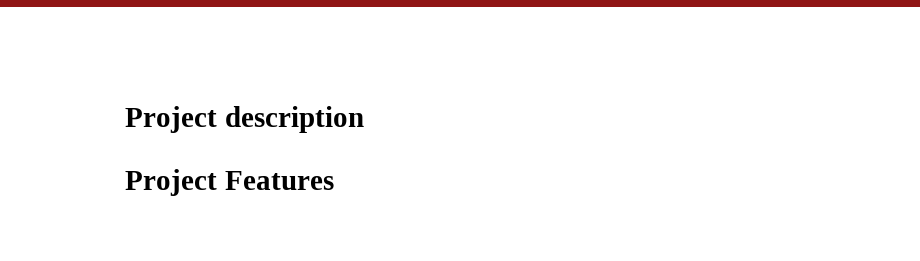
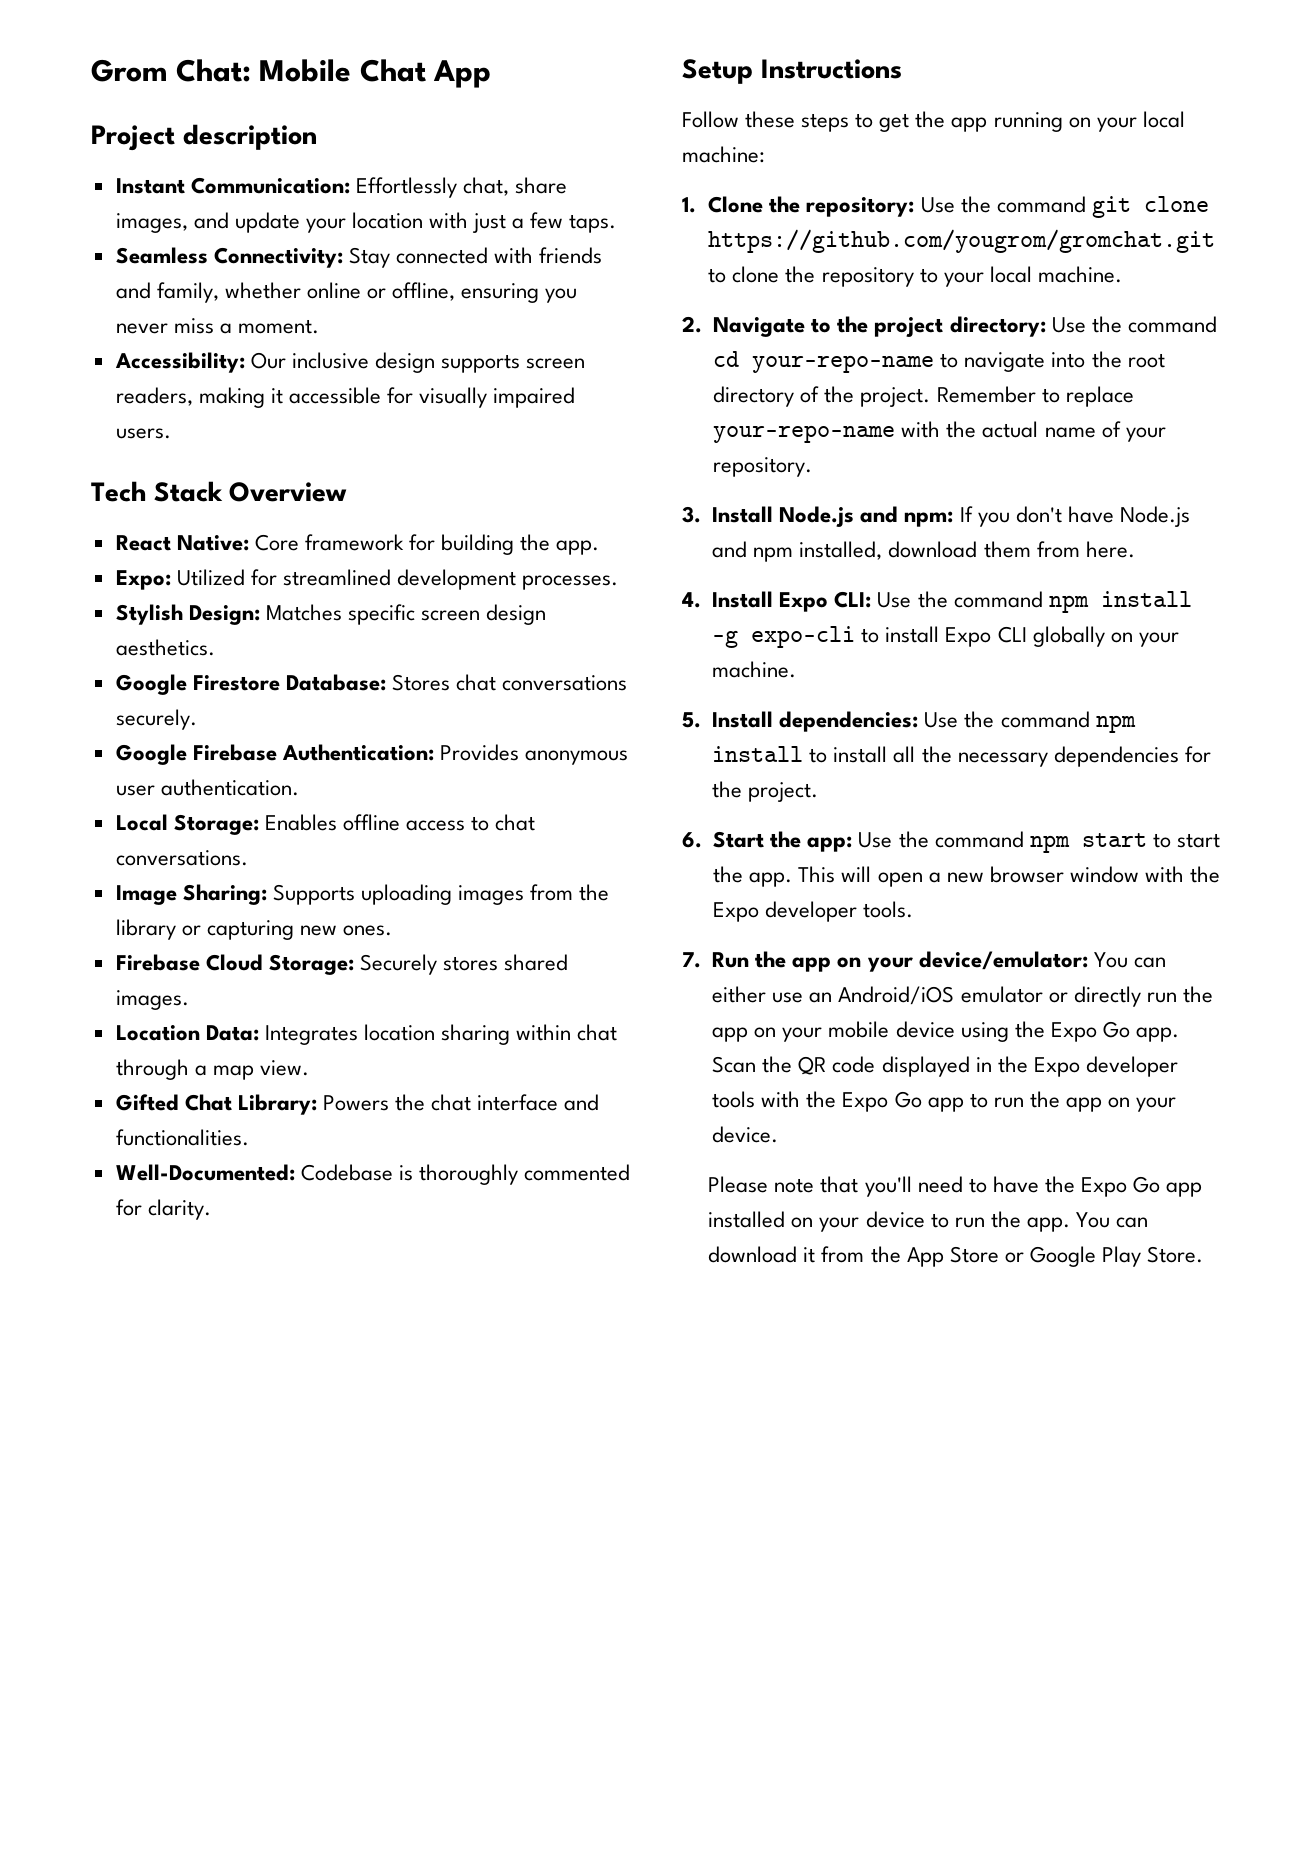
+ Grom Chat: Mobile Chat App
  Project description
- Project Features
+ Instant Communication: Effortlessly chat, share images, and update your location with just a few taps.
+ Seamless Connectivity: Stay connected with friends and family, whether online or offline, ensuring you never miss a moment.
+ Accessibility: Our inclusive design supports screen readers, making it accessible for visually impaired users.
+ Tech Stack Overview
+ React Native: Core framework for building the app.
+ Expo: Utilized for streamlined development processes.
+ Stylish Design: Matches specific screen design aesthetics.
+ Google Firestore Database: Stores chat conversations securely.
+ Google Firebase Authentication: Provides anonymous user authentication.
+ Local Storage: Enables offline access to chat conversations.
+ Image Sharing: Supports uploading images from the library or capturing new ones.
+ Firebase Cloud Storage: Securely stores shared images.
+ Location Data: Integrates location sharing within chat through a map view.
+ Gifted Chat Library: Powers the chat interface and functionalities.
+ Well-Documented: Codebase is thoroughly commented for clarity.
+ Setup Instructions
+ Follow these steps to get the app running on your local machine:
+ 1. Clone the repository: Use the command git clone https://github.com/yougrom/gromchat.git to clone the repository to your local machine.
+ 2. Navigate to the project directory: Use the command cd your-repo-name to navigate into the root directory of the project. Remember to replace your-repo-name with the actual name of your repository.
+ 3. Install Node.js and npm: If you don't have Node.js and npm installed, download them from here.
+ 4. Install Expo CLI: Use the command npm install -g expo-cli to install Expo CLI globally on your machine.
+ 5. Install dependencies: Use the command npm install to install all the necessary dependencies for the project.
+ 6. Start the app: Use the command npm start to start the app. This will open a new browser window with the Expo developer tools.
+ 7. Run the app on your device/emulator: You can either use an Android/iOS emulator or directly run the app on your mobile device using the Expo Go app. Scan the QR code displayed in the Expo developer tools with the Expo Go app to run the app on your device.
+ Please note that you'll need to have the Expo Go app installed on your device to run the app. You can download it from the App Store or Google Play Store.

